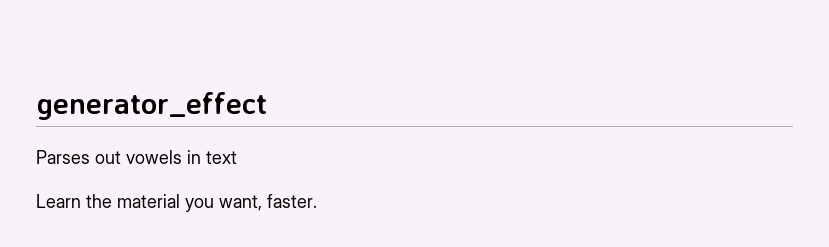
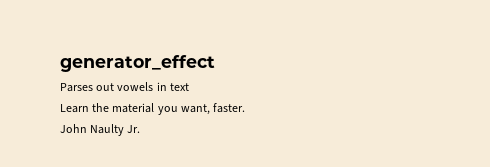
+ John Naulty Jr.

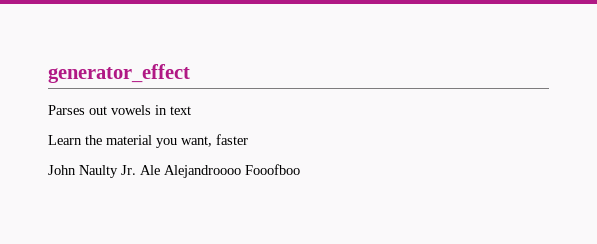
- Learn the material you want, faster.
+ Learn the material you want, faster
- John Naulty Jr.
+ John Naulty Jr. Ale Alejandroooo Fooofboo

